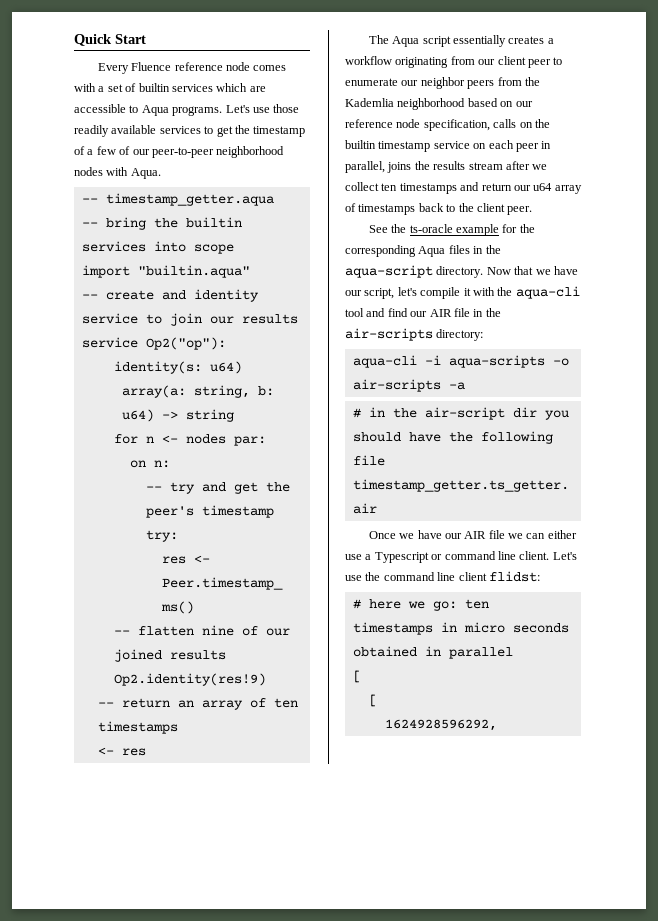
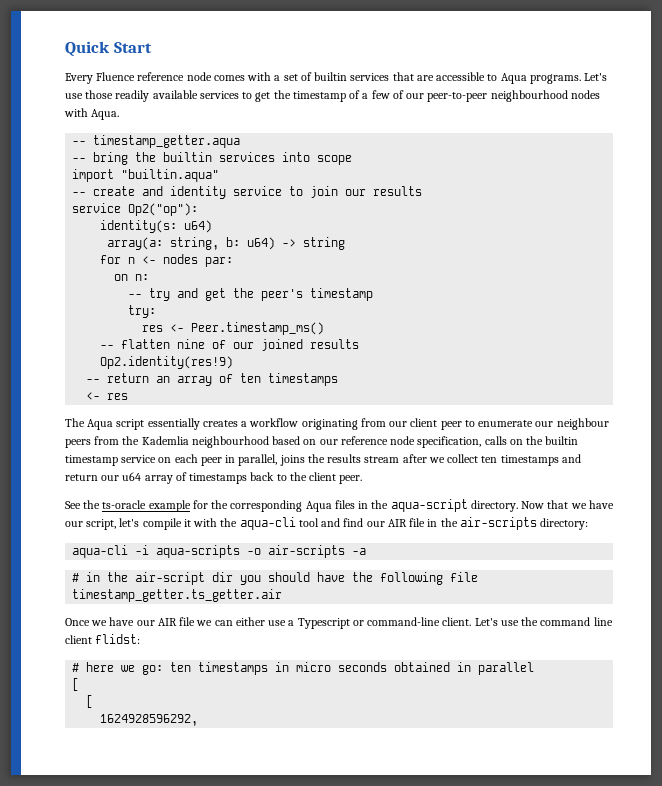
- Every Fluence reference node comes with a set of builtin services which are accessible to Aqua programs.
+ Every Fluence reference node comes with a set of builtin services that are accessible to Aqua programs.
- Let's use those readily available services to get the timestamp of a few of our peer-to-peer neighborhood nodes with Aqua.
+ Let's use those readily available services to get the timestamp of a few of our peer-to-peer neighbourhood nodes with Aqua.
- The Aqua script essentially creates a workflow originating from our client peer to enumerate our neighbor peers from the Kademlia neighborhood based on our reference node specification, calls on the builtin timestamp service on each peer in parallel, joins the results stream after we collect ten timestamps and return our u64 array of timestamps back to the client peer.
+ The Aqua script essentially creates a workflow originating from our client peer to enumerate our neighbour peers from the Kademlia neighbourhood based on our reference node specification, calls on the builtin timestamp service on each peer in parallel, joins the results stream after we collect ten timestamps and return our u64 array of timestamps back to the client peer.
- Once we have our AIR file we can either use a Typescript or command line client.
+ Once we have our AIR file we can either use a Typescript or command-line client.

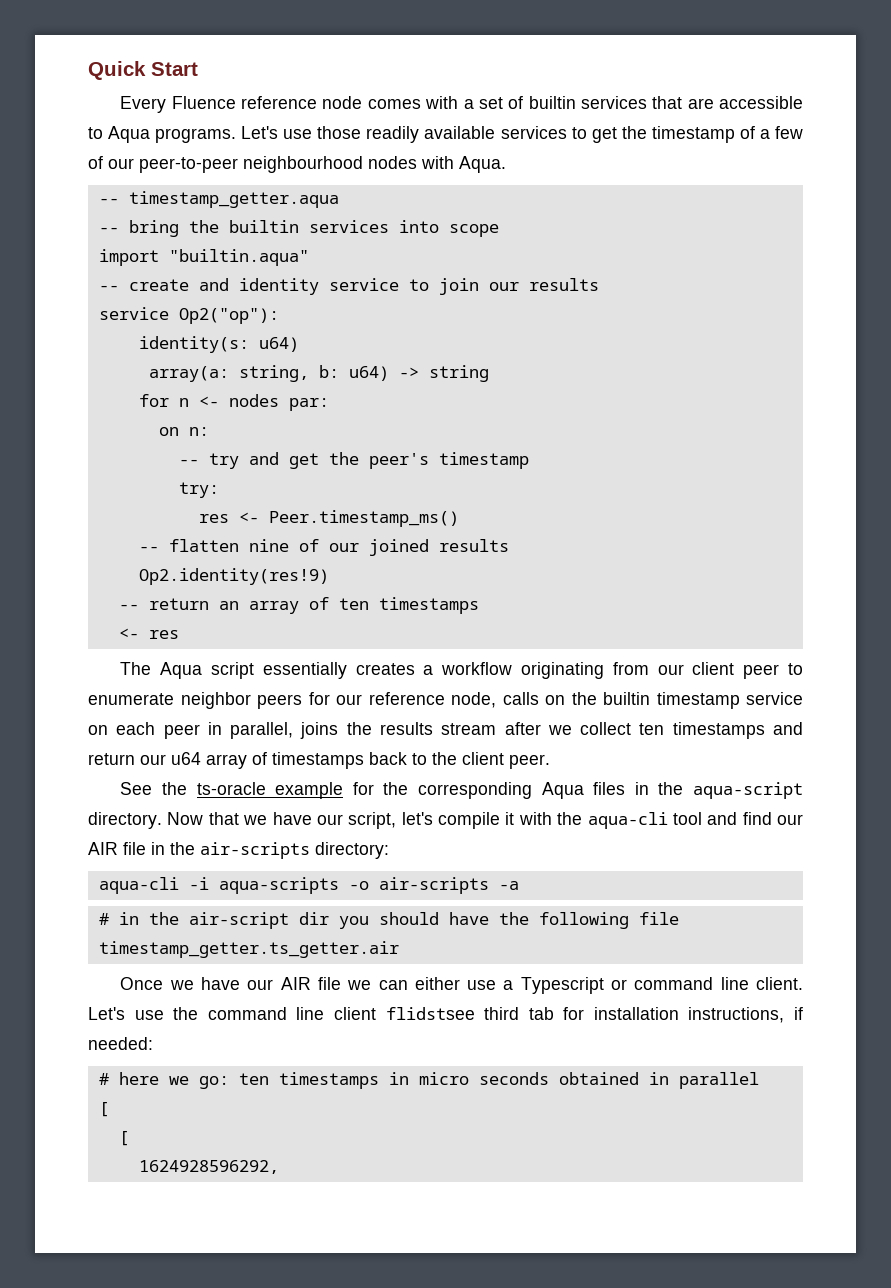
- The Aqua script essentially creates a workflow originating from our client peer to enumerate our neighbour peers from the Kademlia neighbourhood based on our reference node specification, calls on the builtin timestamp service on each peer in parallel, joins the results stream after we collect ten timestamps and return our u64 array of timestamps back to the client peer.
+ The Aqua script essentially creates a workflow originating from our client peer to enumerate neighbor peers for our reference node, calls on the builtin timestamp service on each peer in parallel, joins the results stream after we collect ten timestamps and return our u64 array of timestamps back to the client peer.
- Once we have our AIR file we can either use a Typescript or command-line client.
+ Once we have our AIR file we can either use a Typescript or command line client.
- Let's use the command line client flidst:
+ Let's use the command line client flidstsee third tab for installation instructions, if needed:

